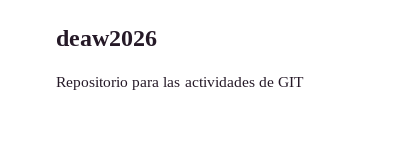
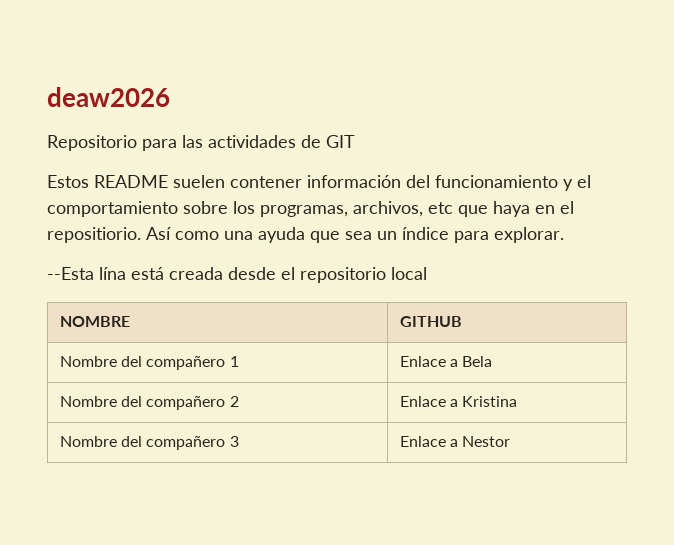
+ Estos README suelen contener información del funcionamiento y el comportamiento sobre los programas, archivos, etc que haya en el repositiorio. Así como una ayuda que sea un índice para explorar.
+ --Esta lína está creada desde el repositorio local
+ NOMBRE | GITHUB
+ Nombre del compañero 1 | Enlace a Bela
+ Nombre del compañero 2 | Enlace a Kristina
+ Nombre del compañero 3 | Enlace a Nestor

